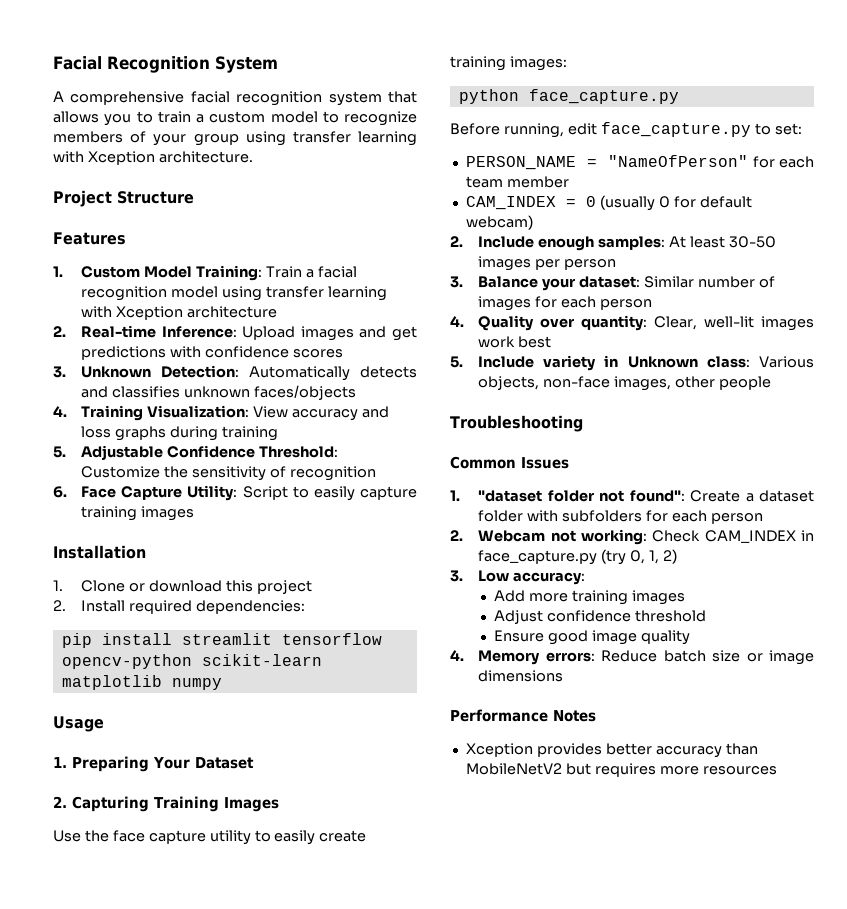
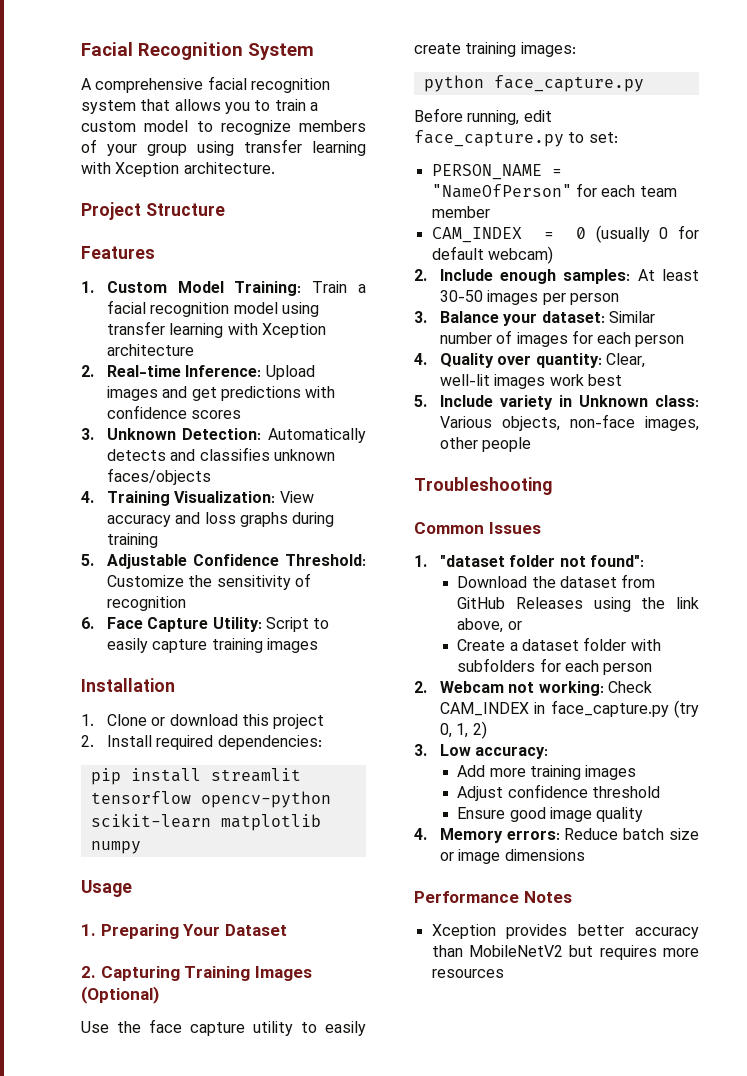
- 2. Capturing Training Images
+ 2. Capturing Training Images (Optional)
- 1. "dataset folder not found": Create a dataset folder with subfolders for each person
+ 1. "dataset folder not found":
+ Download the dataset from GitHub Releases using the link above, or
+ Create a dataset folder with subfolders for each person

